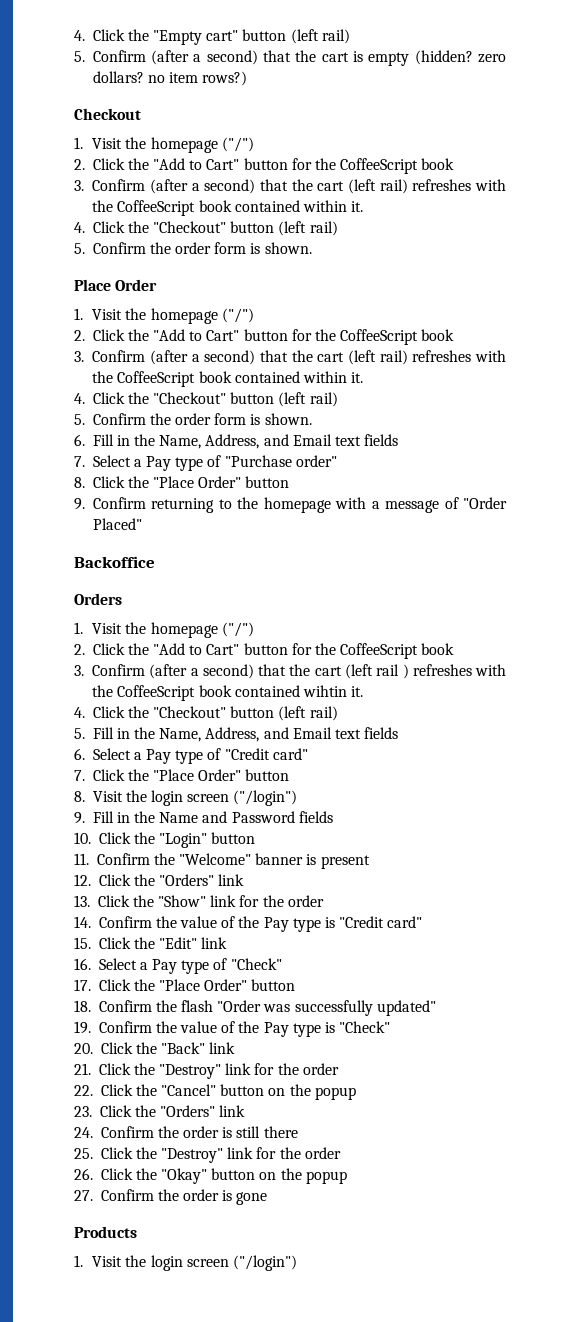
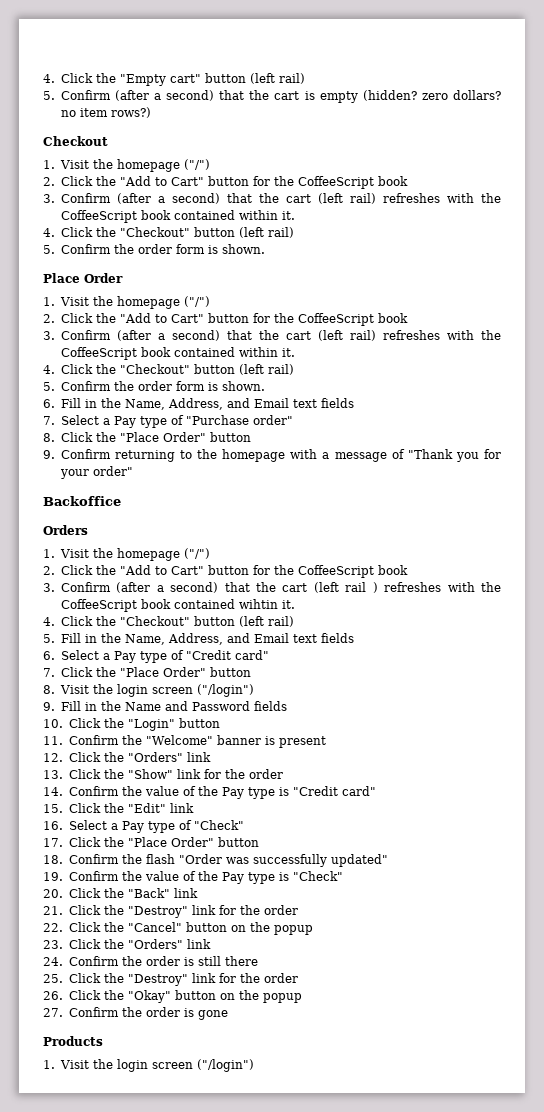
- 9. Confirm returning to the homepage with a message of "Order Placed"
+ 9. Confirm returning to the homepage with a message of "Thank you for your order"

